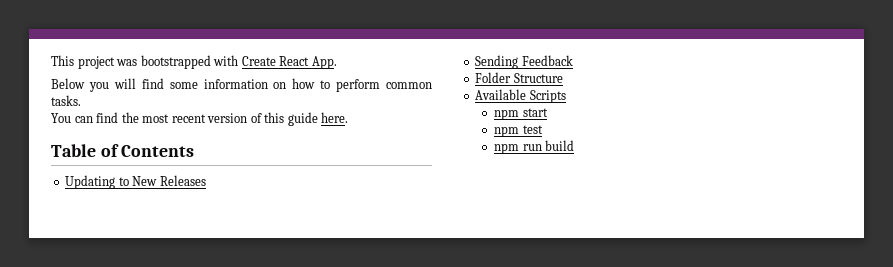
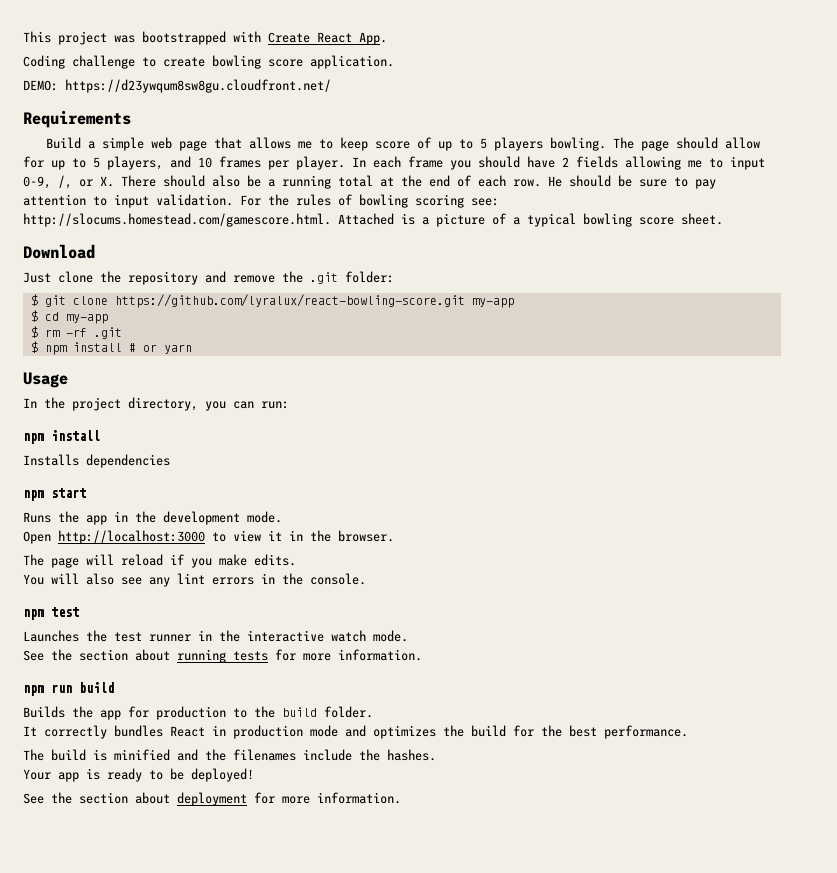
- Below you will find some information on how to perform common tasks.
- You can find the most recent version of this guide here.
- Table of Contents
- Updating to New Releases
- Sending Feedback
- Folder Structure
- Available Scripts
+ Coding challenge to create bowling score application.
+ DEMO: https://d23ywqum8sw8gu.cloudfront.net/
+ Requirements
+ Build a simple web page that allows me to keep score of up to 5 players bowling. The page should allow for up to 5 players, and 10 frames per player. In each frame you should have 2 fields allowing me to input 0-9, /, or X. There should also be a running total at the end of each row. He should be sure to pay attention to input validation. For the rules of bowling scoring see: http://slocums.homestead.com/gamescore.html. Attached is a picture of a typical bowling score sheet.
+ Download
+ Just clone the repository and remove the .git folder:
+ $ git clone https://github.com/lyralux/react-bowling-score.git my-app
+ $ cd my-app
+ $ rm -rf .git
+ $ npm install # or yarn
+ Usage
+ In the project directory, you can run:
+ npm install
+ Installs dependencies
  npm start
+ Runs the app in the development mode.
+ Open http://localhost:3000 to view it in the browser.
+ The page will reload if you make edits.
+ You will also see any lint errors in the console.
  npm test
+ Launches the test runner in the interactive watch mode.
+ See the section about running tests for more information.
  npm run build
+ Builds the app for production to the build folder.
+ It correctly bundles React in production mode and optimizes the build for the best performance.
+ The build is minified and the filenames include the hashes.
+ Your app is ready to be deployed!
+ See the section about deployment for more information.

